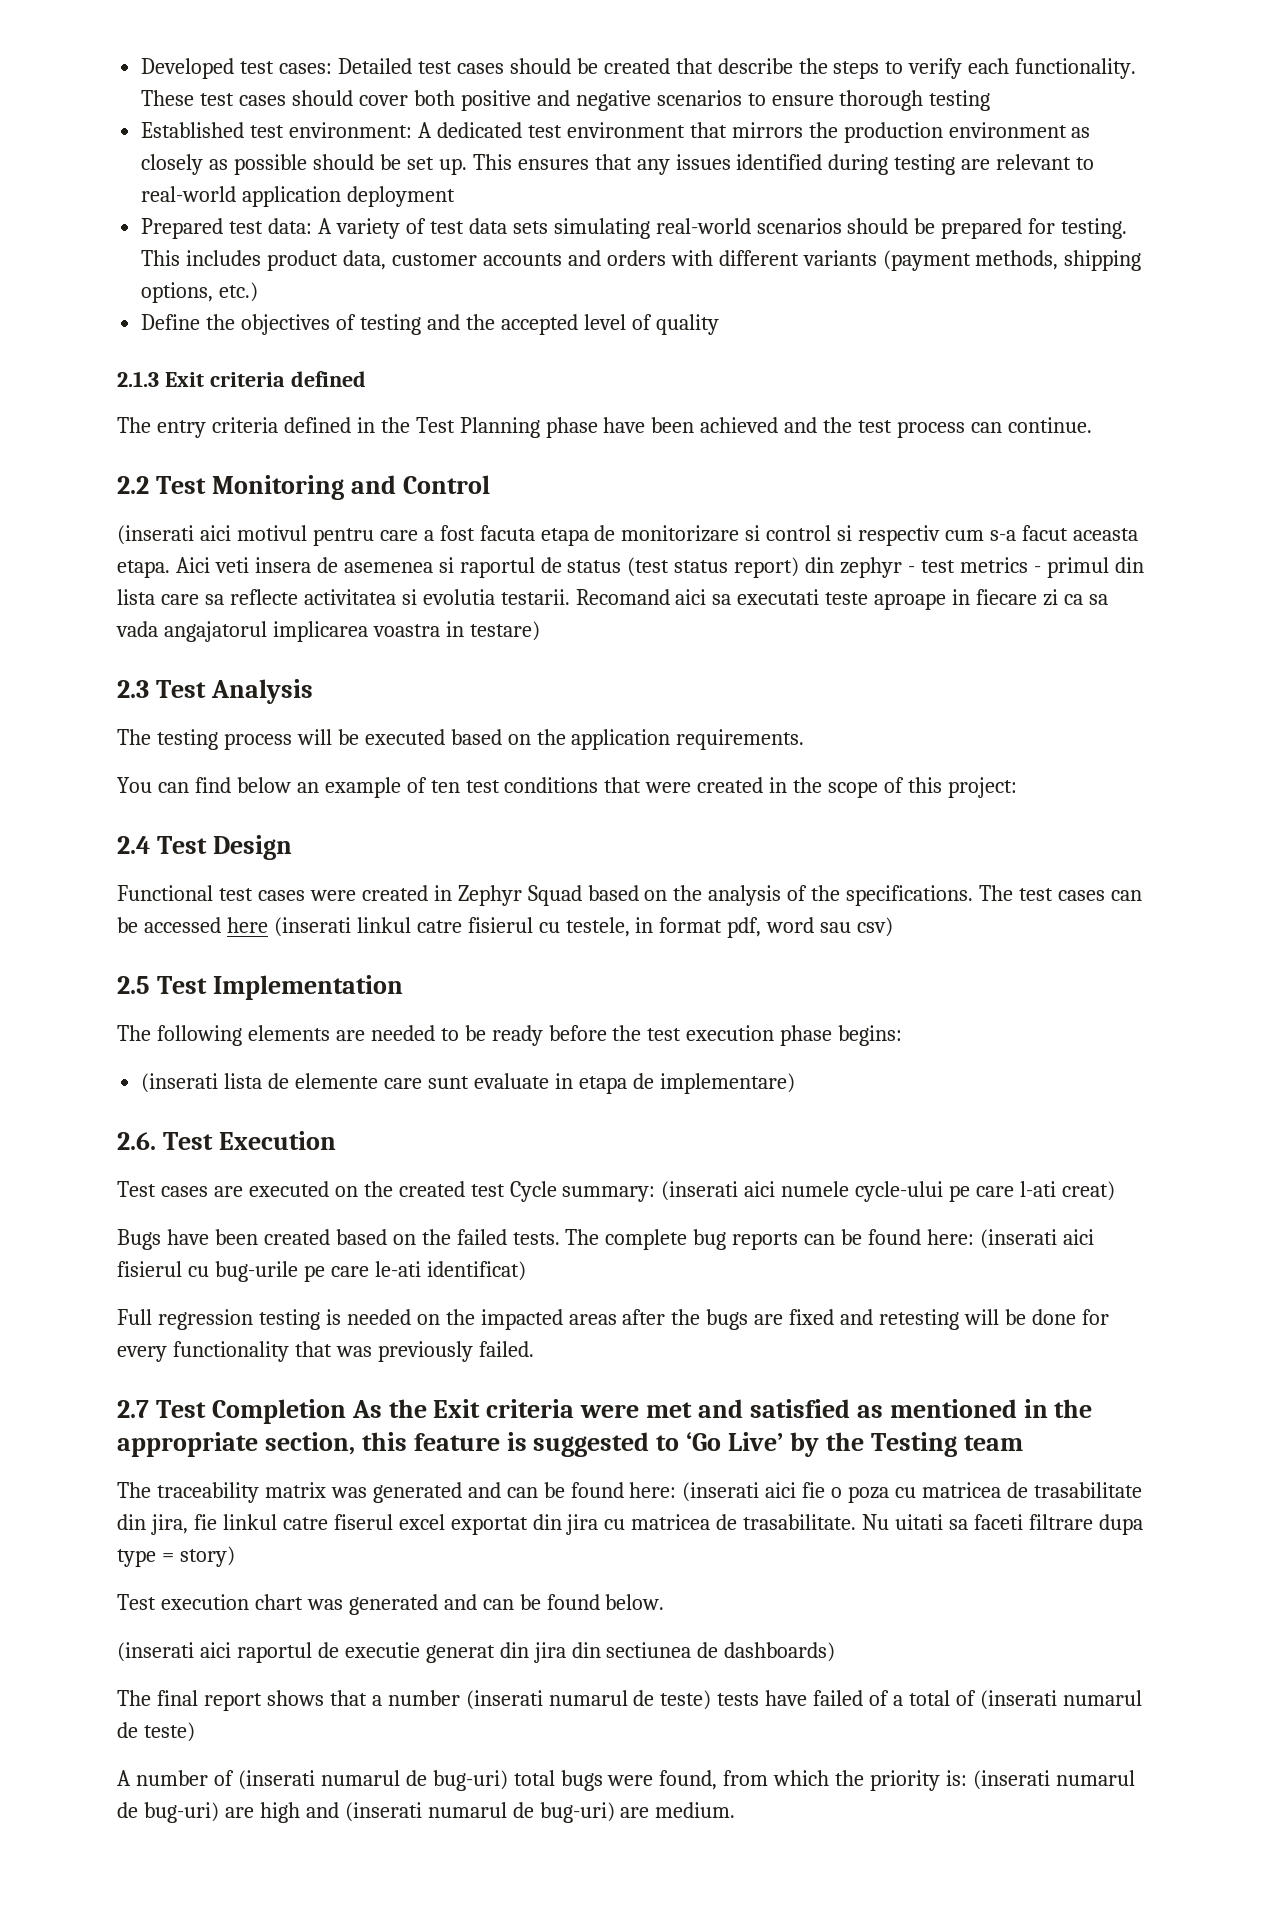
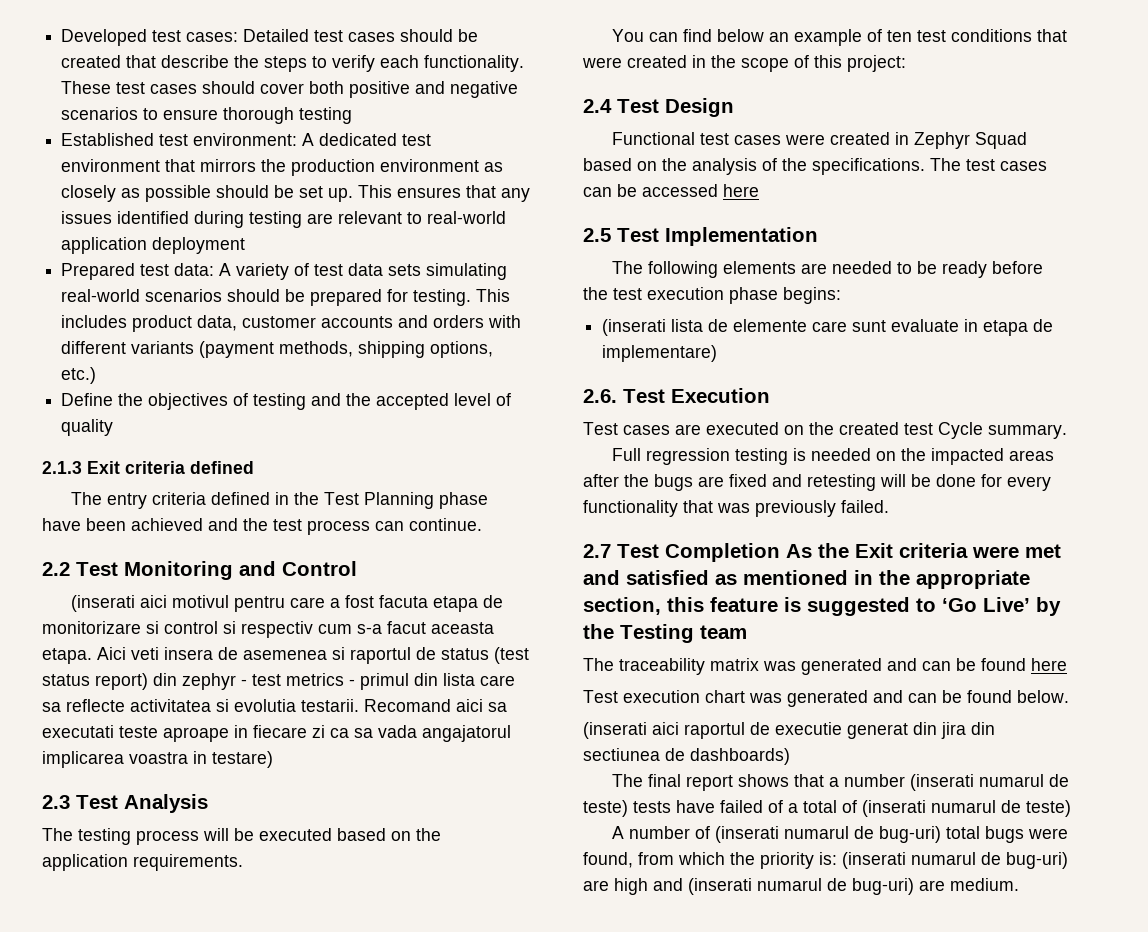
- The test cases can be accessed here (inserati linkul catre fisierul cu testele, in format pdf, word sau csv)
+ The test cases can be accessed here
- Test cases are executed on the created test Cycle summary: (inserati aici numele cycle-ului pe care l-ati creat)
- Bugs have been created based on the failed tests. The complete bug reports can be found here: (inserati aici fisierul cu bug-urile pe care le-ati identificat)
+ Test cases are executed on the created test Cycle summary.
- The traceability matrix was generated and can be found here: (inserati aici fie o poza cu matricea de trasabilitate din jira, fie linkul catre fiserul excel exportat din jira cu matricea de trasabilitate. Nu uitati sa faceti filtrare dupa type = story)
+ The traceability matrix was generated and can be found here

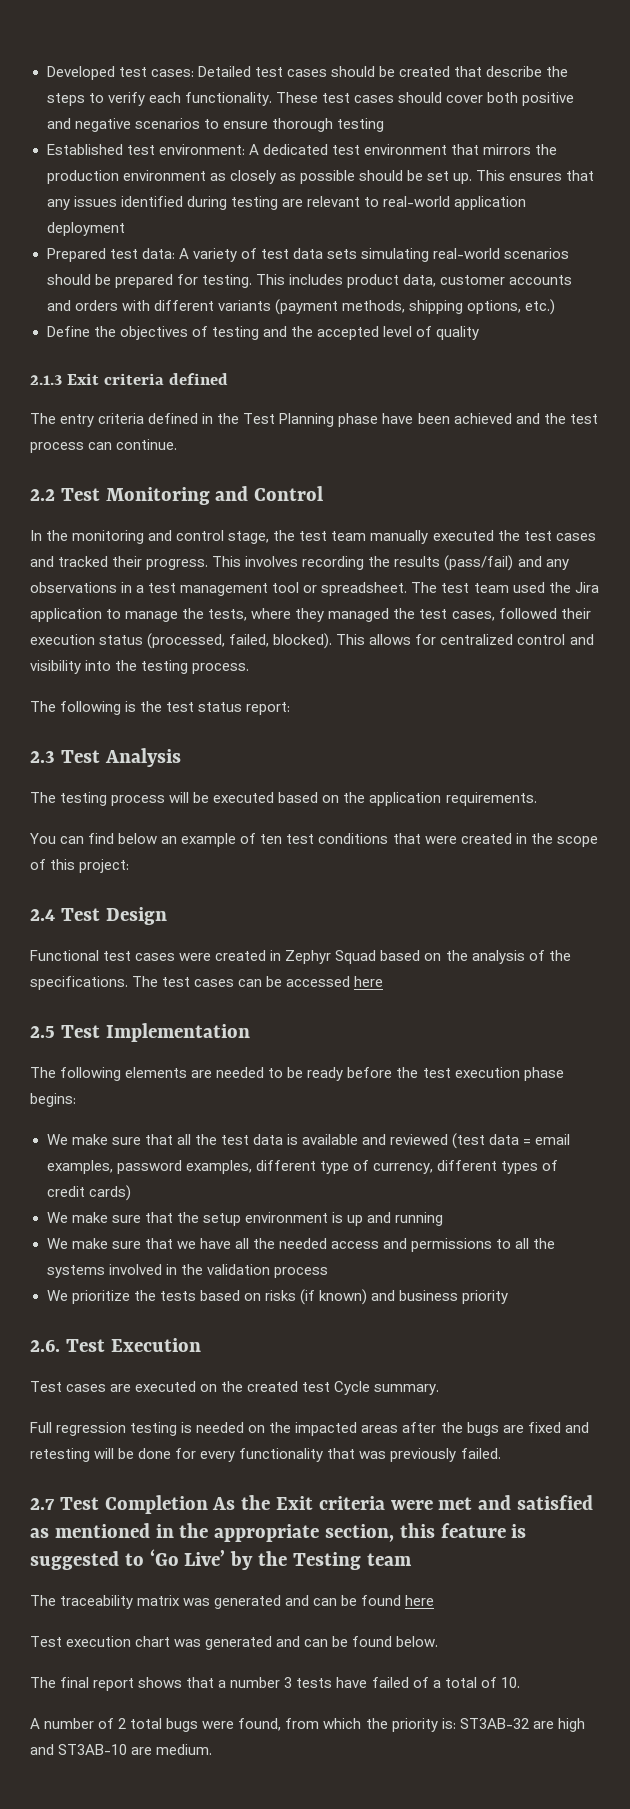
- (inserati aici motivul pentru care a fost facuta etapa de monitorizare si control si respectiv cum s-a facut aceasta etapa. Aici veti insera de asemenea si raportul de status (test status report) din zephyr - test metrics - primul din lista care sa reflecte activitatea si evolutia testarii. Recomand aici sa executati teste aproape in fiecare zi ca sa vada angajatorul implicarea voastra in testare)
+ In the monitoring and control stage, the test team manually executed the test cases and tracked their progress. This involves recording the results (pass/fail) and any observations in a test management tool or spreadsheet. The test team used the Jira application to manage the tests, where they managed the test cases, followed their execution status (processed, failed, blocked). This allows for centralized control and visibility into the testing process.
+ The following is the test status report:
- (inserati lista de elemente care sunt evaluate in etapa de implementare)
+ We make sure that all the test data is available and reviewed (test data = email examples, password examples, different type of currency, different types of credit cards)
+ We make sure that the setup environment is up and running
+ We make sure that we have all the needed access and permissions to all the systems involved in the validation process
+ We prioritize the tests based on risks (if known) and business priority
- (inserati aici raportul de executie generat din jira din sectiunea de dashboards)
- The final report shows that a number (inserati numarul de teste) tests have failed of a total of (inserati numarul de teste)
+ The final report shows that a number 3 tests have failed of a total of 10.
- A number of (inserati numarul de bug-uri) total bugs were found, from which the priority is: (inserati numarul de bug-uri) are high and (inserati numarul de bug-uri) are medium.
+ A number of 2 total bugs were found, from which the priority is: ST3AB-32 are high and ST3AB-10 are medium.

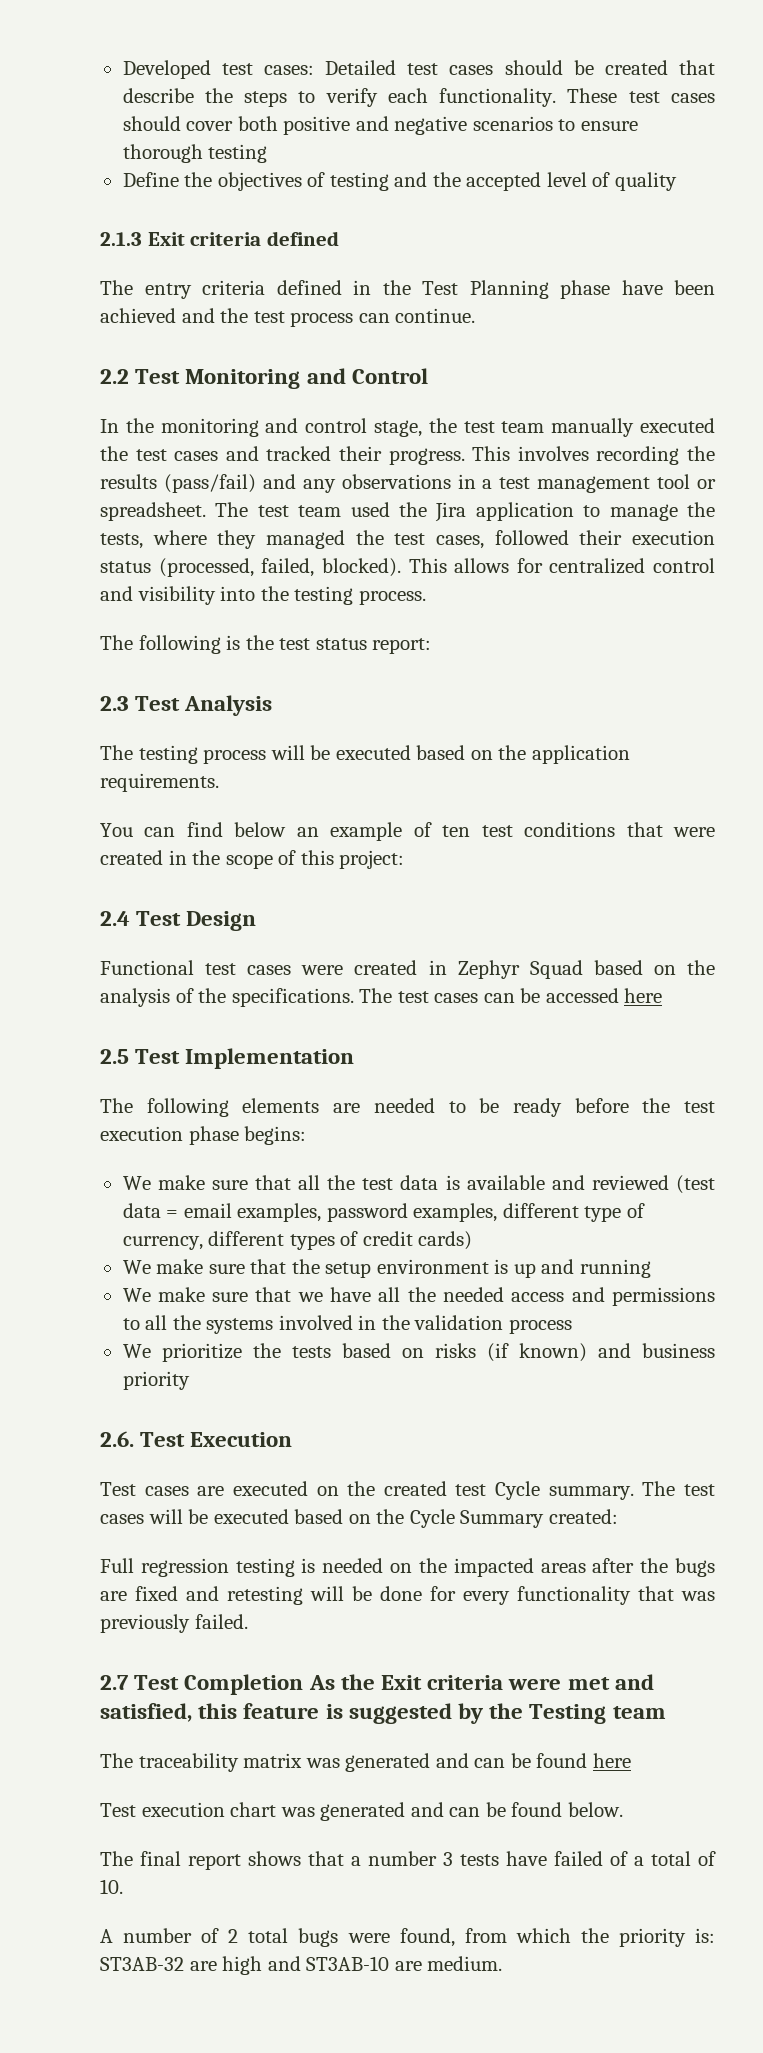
- Established test environment: A dedicated test environment that mirrors the production environment as closely as possible should be set up. This ensures that any issues identified during testing are relevant to real-world application deployment
- Prepared test data: A variety of test data sets simulating real-world scenarios should be prepared for testing. This includes product data, customer accounts and orders with different variants (payment methods, shipping options, etc.)
+ The test cases will be executed based on the Cycle Summary created:
- 2.7 Test Completion As the Exit criteria were met and satisfied as mentioned in the appropriate section, this feature is suggested to ‘Go Live’ by the Testing team
+ 2.7 Test Completion As the Exit criteria were met and satisfied, this feature is suggested by the Testing team

